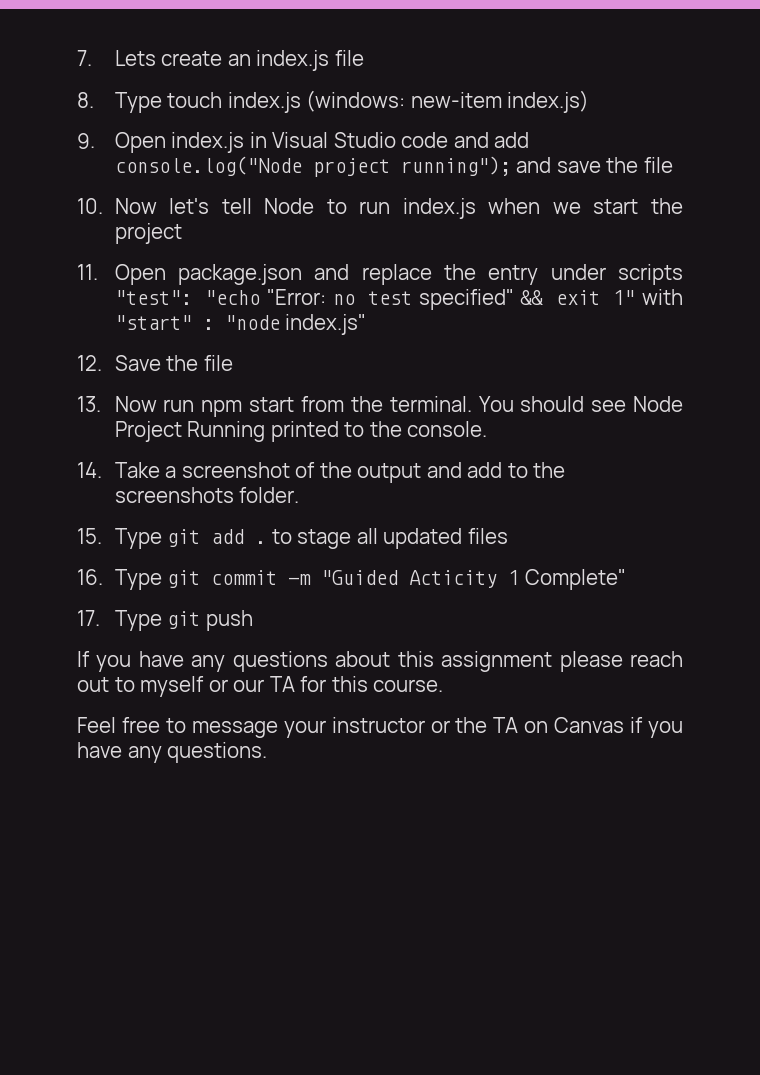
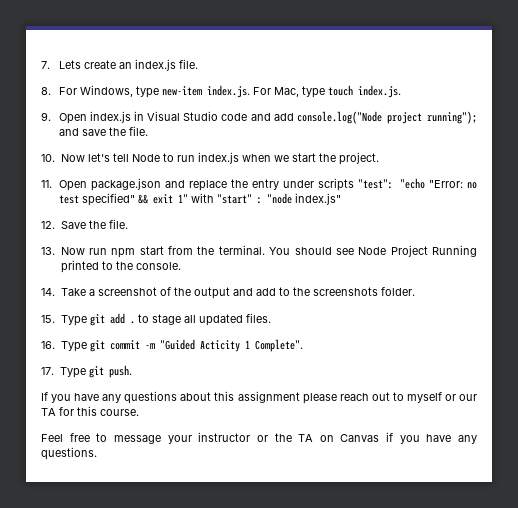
- 7. Lets create an index.js file
+ 7. Lets create an index.js file.
- 8. Type touch index.js (windows: new-item index.js)
+ 8. For Windows, type new-item index.js. For Mac, type touch index.js.
- 9. Open index.js in Visual Studio code and add console.log("Node project running"); and save the file
+ 9. Open index.js in Visual Studio code and add console.log("Node project running"); and save the file.
- 10. Now let's tell Node to run index.js when we start the project
+ 10. Now let's tell Node to run index.js when we start the project.
- 12. Save the file
+ 12. Save the file.
- 15. Type git add . to stage all updated files
+ 15. Type git add . to stage all updated files.
- 16. Type git commit -m "Guided Acticity 1 Complete"
+ 16. Type git commit -m "Guided Acticity 1 Complete".
- 17. Type git push
+ 17. Type git push.

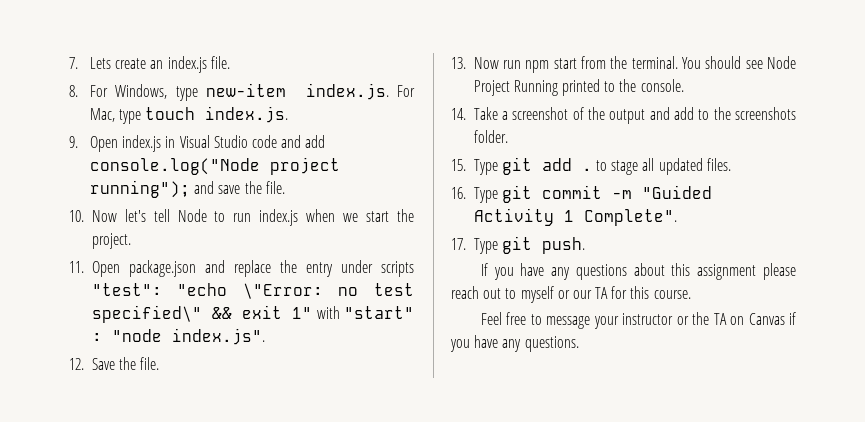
- 11. Open package.json and replace the entry under scripts "test": "echo "Error: no test specified" && exit 1" with "start" : "node index.js"
+ 11. Open package.json and replace the entry under scripts "test": "echo \"Error: no test specified\" && exit 1" with "start" : "node index.js".
- 16. Type git commit -m "Guided Acticity 1 Complete".
+ 16. Type git commit -m "Guided Activity 1 Complete".

